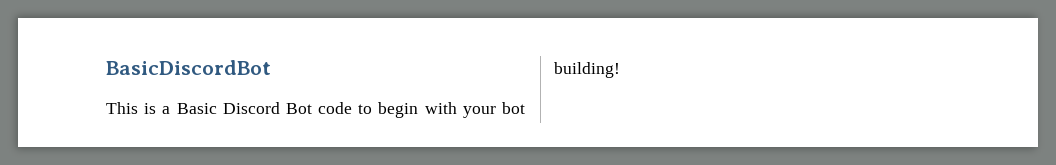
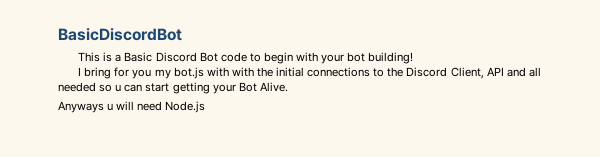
+ I bring for you my bot.js with with the initial connections to the Discord Client, API and all needed so u can start getting your Bot Alive.
+ Anyways u will need Node.js

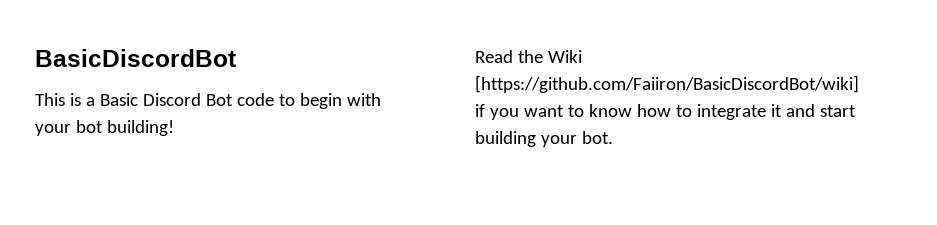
- I bring for you my bot.js with with the initial connections to the Discord Client, API and all needed so u can start getting your Bot Alive.
- Anyways u will need Node.js
+ Read the Wiki [https://github.com/Faiiron/BasicDiscordBot/wiki] if you want to know how to integrate it and start building your bot.

